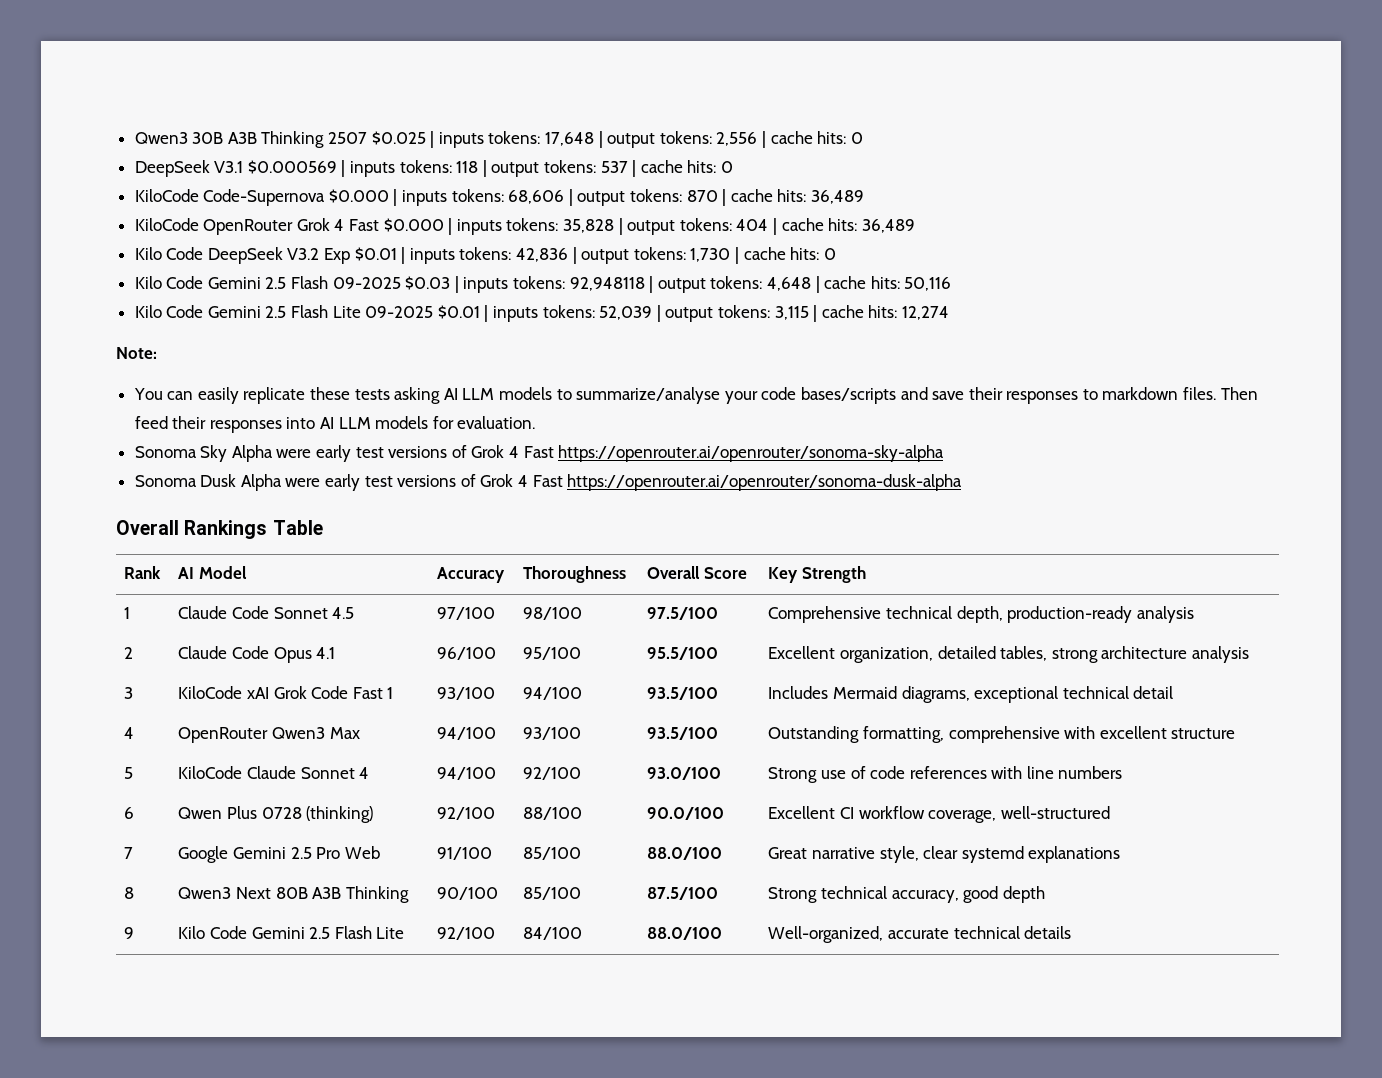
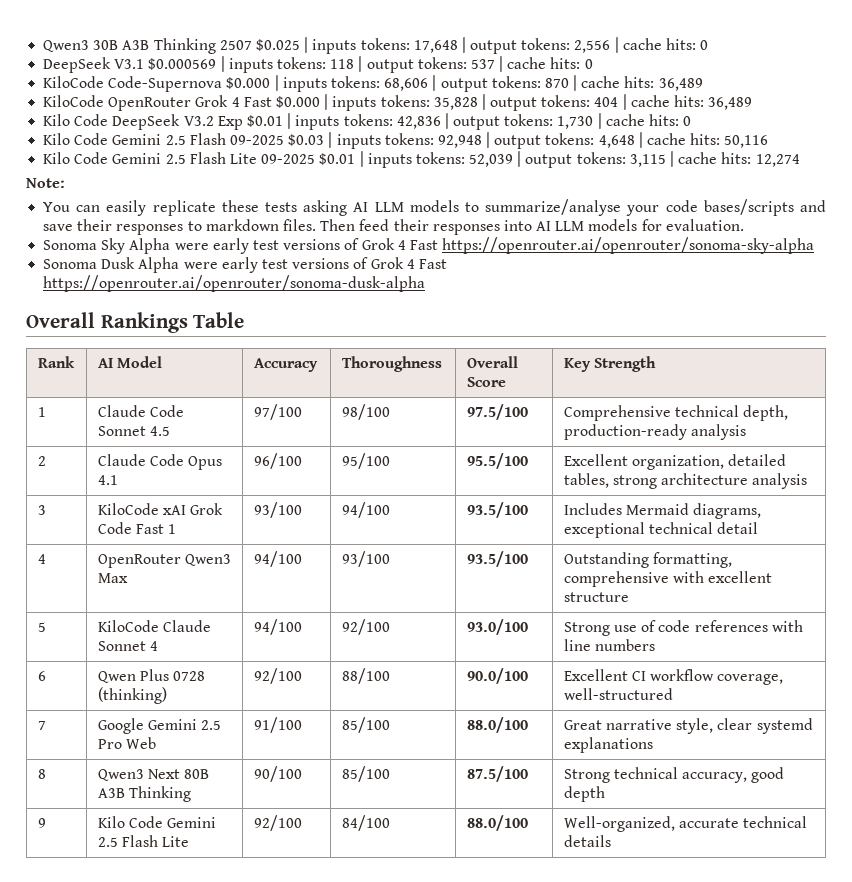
- Kilo Code Gemini 2.5 Flash 09-2025 $0.03 | inputs tokens: 92,948118 | output tokens: 4,648 | cache hits: 50,116
+ Kilo Code Gemini 2.5 Flash 09-2025 $0.03 | inputs tokens: 92,948 | output tokens: 4,648 | cache hits: 50,116

